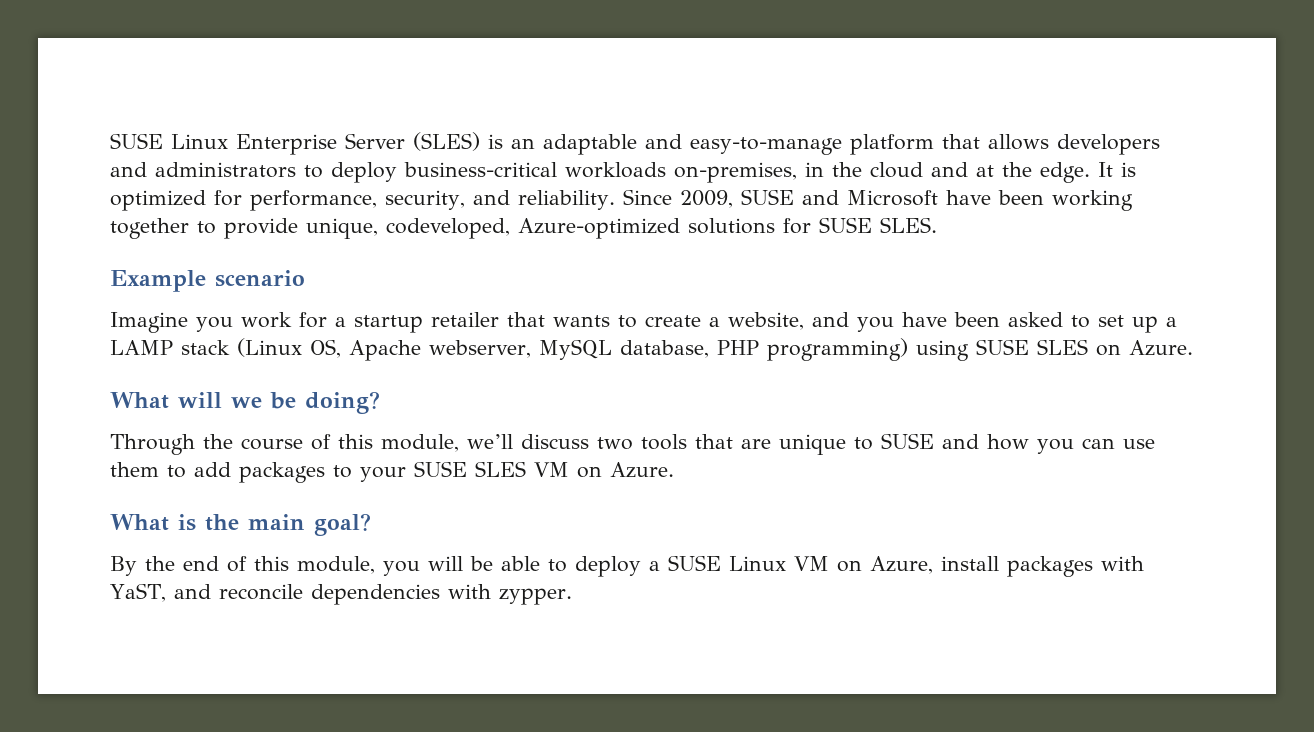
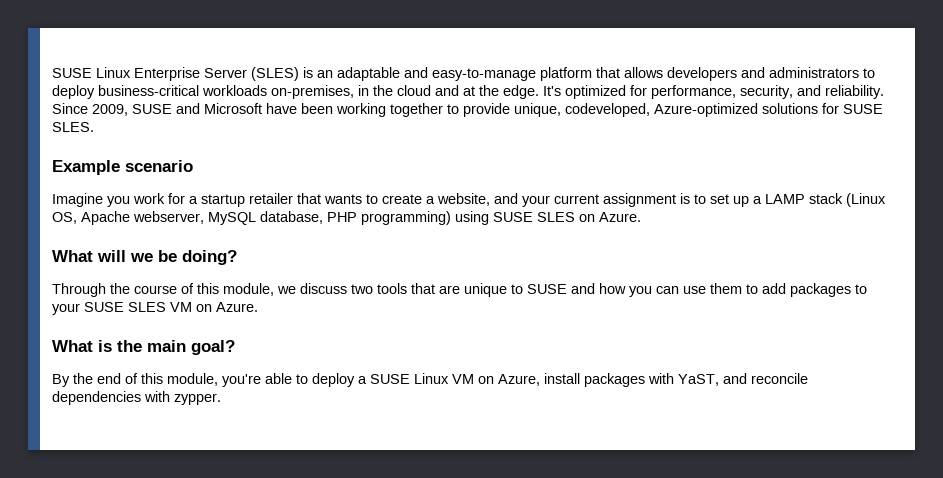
- It is optimized for performance, security, and reliability.
+ It's optimized for performance, security, and reliability.
- Imagine you work for a startup retailer that wants to create a website, and you have been asked to set up a LAMP stack (Linux OS, Apache webserver, MySQL database, PHP programming) using SUSE SLES on Azure.
+ Imagine you work for a startup retailer that wants to create a website, and your current assignment is to set up a LAMP stack (Linux OS, Apache webserver, MySQL database, PHP programming) using SUSE SLES on Azure.
- Through the course of this module, we’ll discuss two tools that are unique to SUSE and how you can use them to add packages to your SUSE SLES VM on Azure.
+ Through the course of this module, we discuss two tools that are unique to SUSE and how you can use them to add packages to your SUSE SLES VM on Azure.
- By the end of this module, you will be able to deploy a SUSE Linux VM on Azure, install packages with YaST, and reconcile dependencies with zypper.
+ By the end of this module, you're able to deploy a SUSE Linux VM on Azure, install packages with YaST, and reconcile dependencies with zypper.

